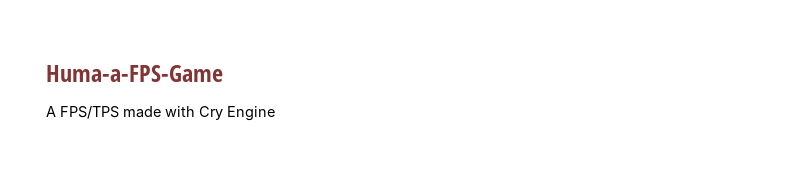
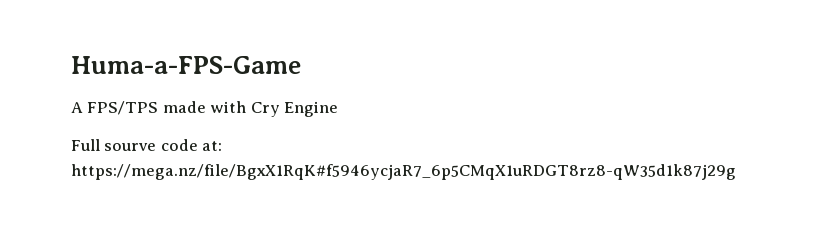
+ Full sourve code at: https://mega.nz/file/BgxX1RqK#f5946ycjaR7_6p5CMqX1uRDGT8rz8-qW35d1k87j29g

